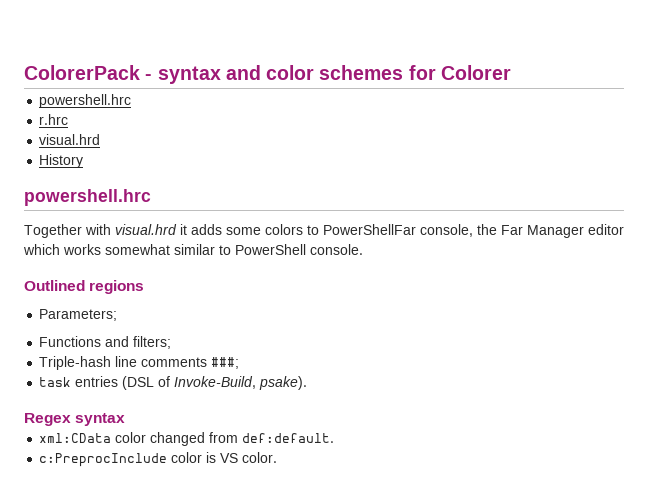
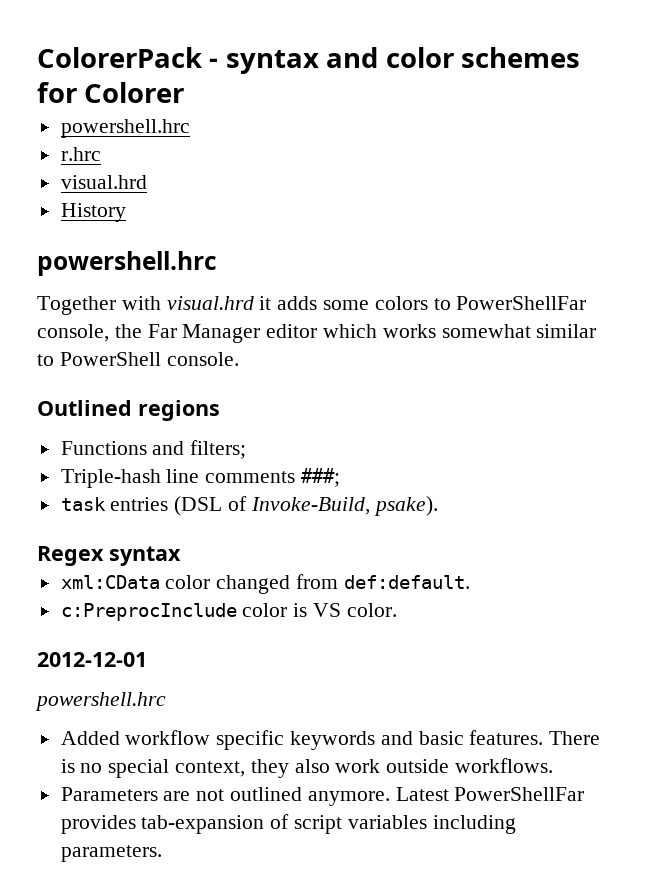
- Parameters;
+ 2012-12-01
+ powershell.hrc
+ Added workflow specific keywords and basic features. There is no special context, they also work outside workflows.
+ Parameters are not outlined anymore. Latest PowerShellFar provides tab-expansion of script variables including parameters.

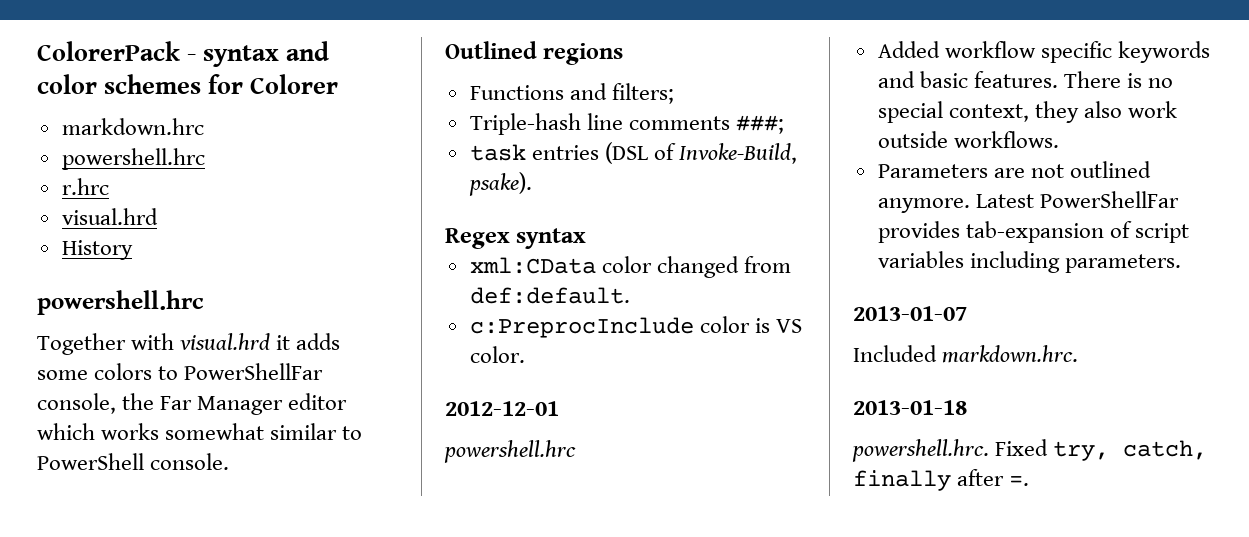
+ markdown.hrc
+ 2013-01-07
+ Included markdown.hrc.
+ 2013-01-18
+ powershell.hrc. Fixed try, catch, finally after =.

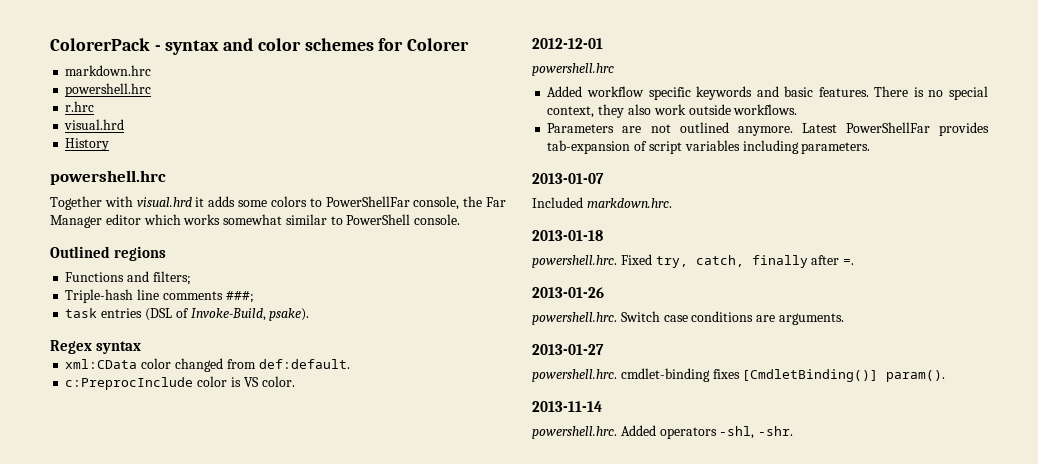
+ 2013-01-26
+ powershell.hrc. Switch case conditions are arguments.
+ 2013-01-27
+ powershell.hrc. cmdlet-binding fixes [CmdletBinding()] param().
+ 2013-11-14
+ powershell.hrc. Added operators -shl, -shr.

